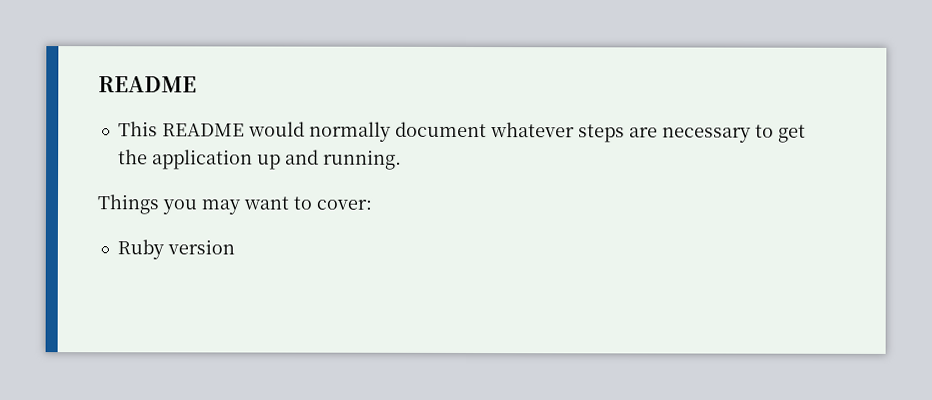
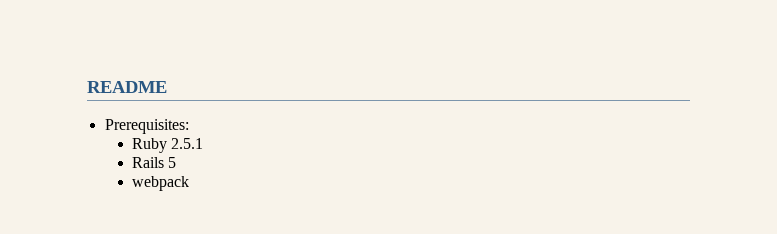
- This README would normally document whatever steps are necessary to get the application up and running.
- Things you may want to cover:
- Ruby version
+ Prerequisites:
+ Ruby 2.5.1
+ Rails 5
+ webpack

